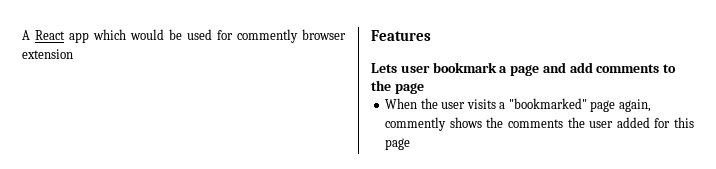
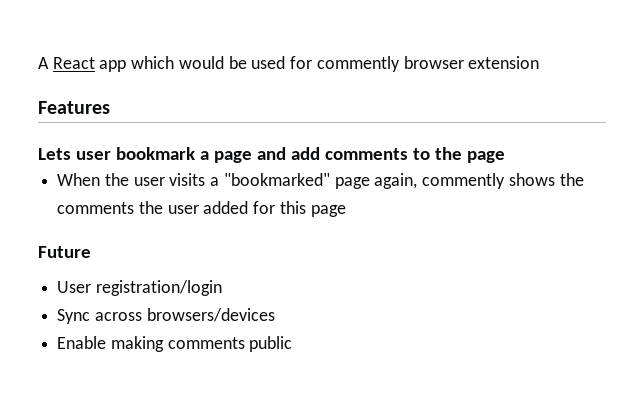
+ Future
+ User registration/login
+ Sync across browsers/devices
+ Enable making comments public

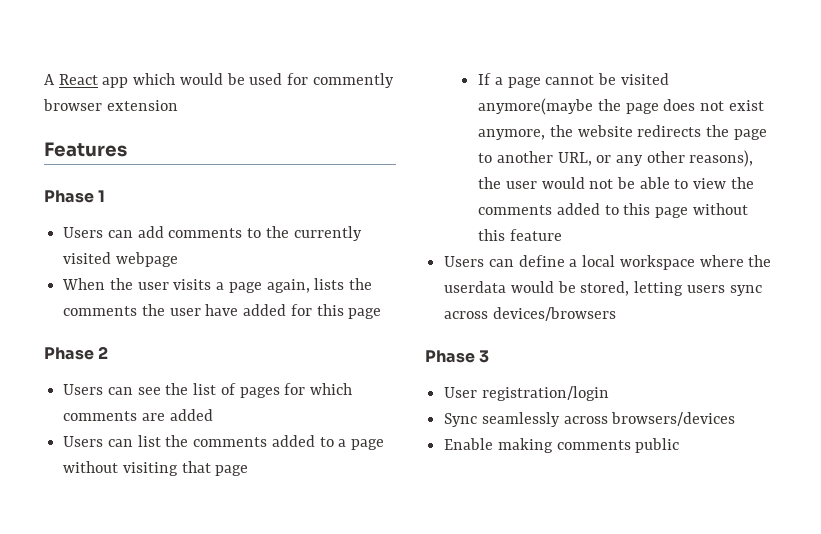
- Lets user bookmark a page and add comments to the page
+ Phase 1
+ Users can add comments to the currently visited webpage
- When the user visits a "bookmarked" page again, commently shows the comments the user added for this page
+ When the user visits a page again, lists the comments the user have added for this page
- Future
+ Phase 2
+ Users can see the list of pages for which comments are added
+ Users can list the comments added to a page without visiting that page
+ If a page cannot be visited anymore(maybe the page does not exist anymore, the website redirects the page to another URL, or any other reasons), the user would not be able to view the comments added to this page without this feature
+ Users can define a local workspace where the userdata would be stored, letting users sync across devices/browsers
+ Phase 3
- Sync across browsers/devices
+ Sync seamlessly across browsers/devices

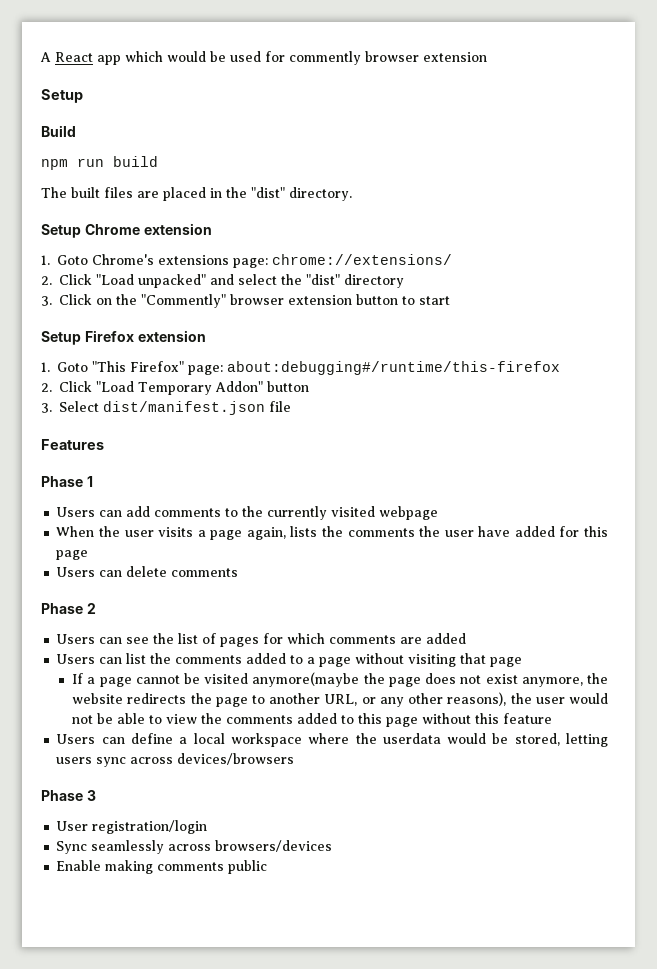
  A React app which would be used for commently browser extension
+ Setup
+ Build
+ npm run build
+ The built files are placed in the "dist" directory.
+ Setup Chrome extension
+ 1. Goto Chrome's extensions page: chrome://extensions/
+ 2. Click "Load unpacked" and select the "dist" directory
+ 3. Click on the "Commently" browser extension button to start
+ Setup Firefox extension
+ 1. Goto "This Firefox" page: about:debugging#/runtime/this-firefox
+ 2. Click "Load Temporary Addon" button
+ 3. Select dist/manifest.json file
+ Users can delete comments

